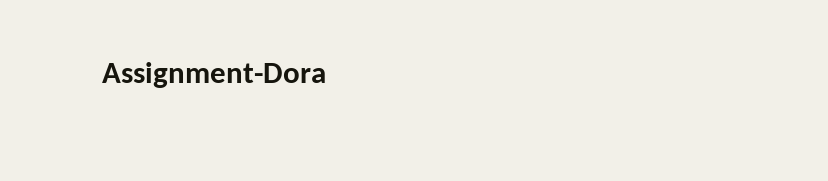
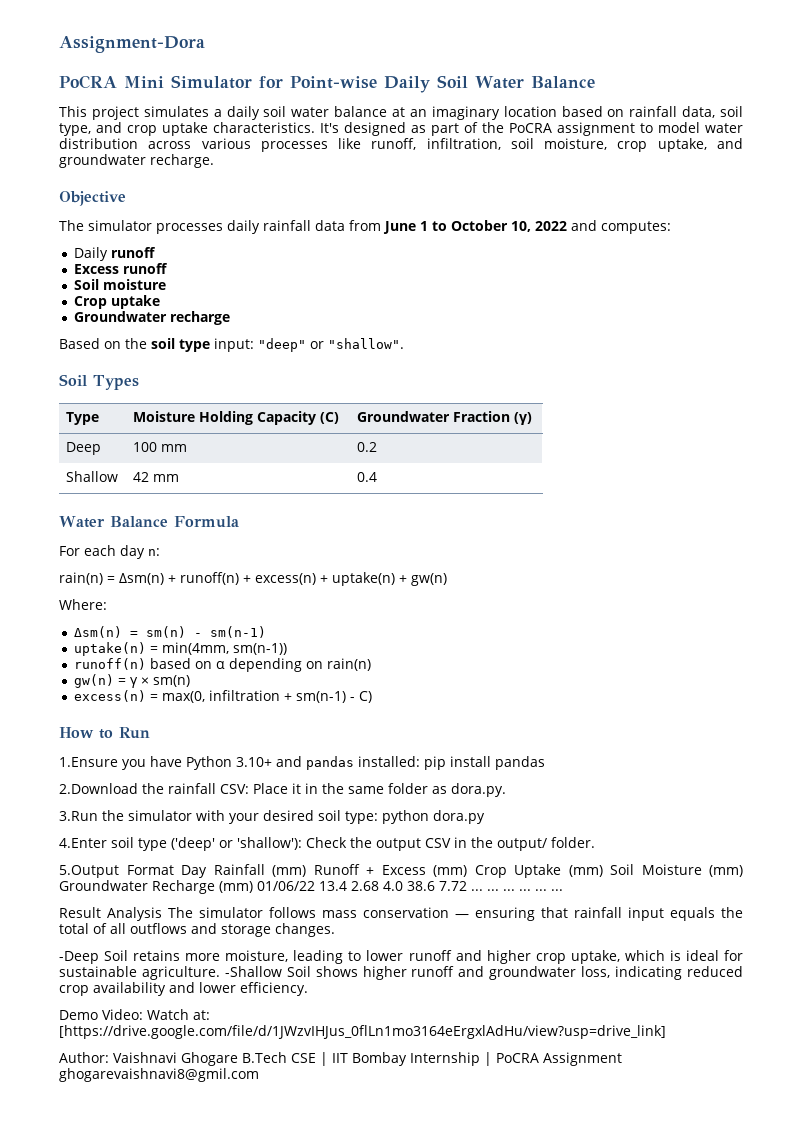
+ PoCRA Mini Simulator for Point-wise Daily Soil Water Balance
+ This project simulates a daily soil water balance at an imaginary location based on rainfall data, soil type, and crop uptake characteristics. It's designed as part of the PoCRA assignment to model water distribution across various processes like runoff, infiltration, soil moisture, crop uptake, and groundwater recharge.
+ Objective
+ The simulator processes daily rainfall data from June 1 to October 10, 2022 and computes:
+ Daily runoff
+ Excess runoff
+ Soil moisture
+ Crop uptake
+ Groundwater recharge
+ Based on the soil type input: "deep" or "shallow".
+ Soil Types
+ Type | Moisture Holding Capacity (C) | Groundwater Fraction (γ)
+ Deep | 100 mm | 0.2
+ Shallow | 42 mm | 0.4
+ Water Balance Formula
+ For each day n:
+ rain(n) = Δsm(n) + runoff(n) + excess(n) + uptake(n) + gw(n)
+ Where:
+ Δsm(n) = sm(n) - sm(n-1)
+ uptake(n) = min(4mm, sm(n-1))
+ runoff(n) based on α depending on rain(n)
+ gw(n) = γ × sm(n)
+ excess(n) = max(0, infiltration + sm(n-1) - C)
+ How to Run
+ 1.Ensure you have Python 3.10+ and pandas installed: pip install pandas
+ 2.Download the rainfall CSV: Place it in the same folder as dora.py.
+ 3.Run the simulator with your desired soil type: python dora.py
+ 4.Enter soil type ('deep' or 'shallow'): Check the output CSV in the output/ folder.
+ 5.Output Format Day Rainfall (mm) Runoff + Excess (mm) Crop Uptake (mm) Soil Moisture (mm) Groundwater Recharge (mm) 01/06/22 13.4 2.68 4.0 38.6 7.72 ... ... ... ... ... ...
+ Result Analysis The simulator follows mass conservation — ensuring that rainfall input equals the total of all outflows and storage changes.
+ -Deep Soil retains more moisture, leading to lower runoff and higher crop uptake, which is ideal for sustainable agriculture. -Shallow Soil shows higher runoff and groundwater loss, indicating reduced crop availability and lower efficiency.
+ Demo Video: Watch at: [https://drive.google.com/file/d/1JWzvIHJus_0flLn1mo3164eErgxlAdHu/view?usp=drive_link]
+ Author: Vaishnavi Ghogare B.Tech CSE | IIT Bombay Internship | PoCRA Assignment ghogarevaishnavi8@gmil.com

